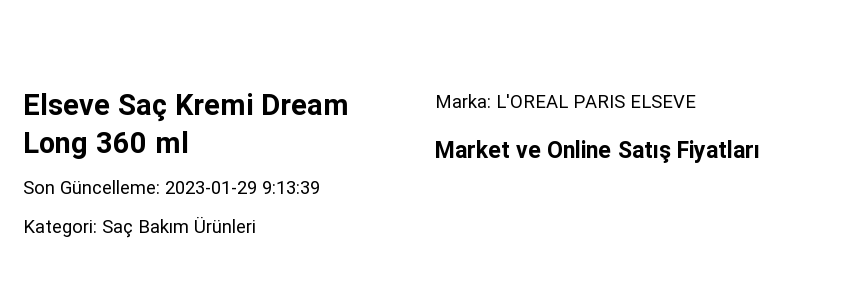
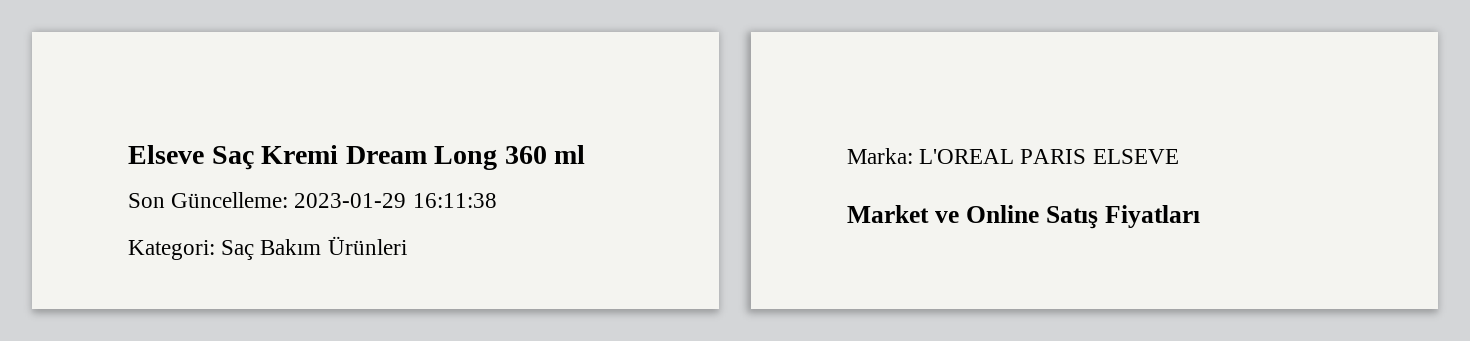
- Son Güncelleme: 2023-01-29 9:13:39
+ Son Güncelleme: 2023-01-29 16:11:38

